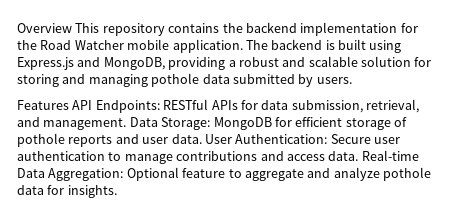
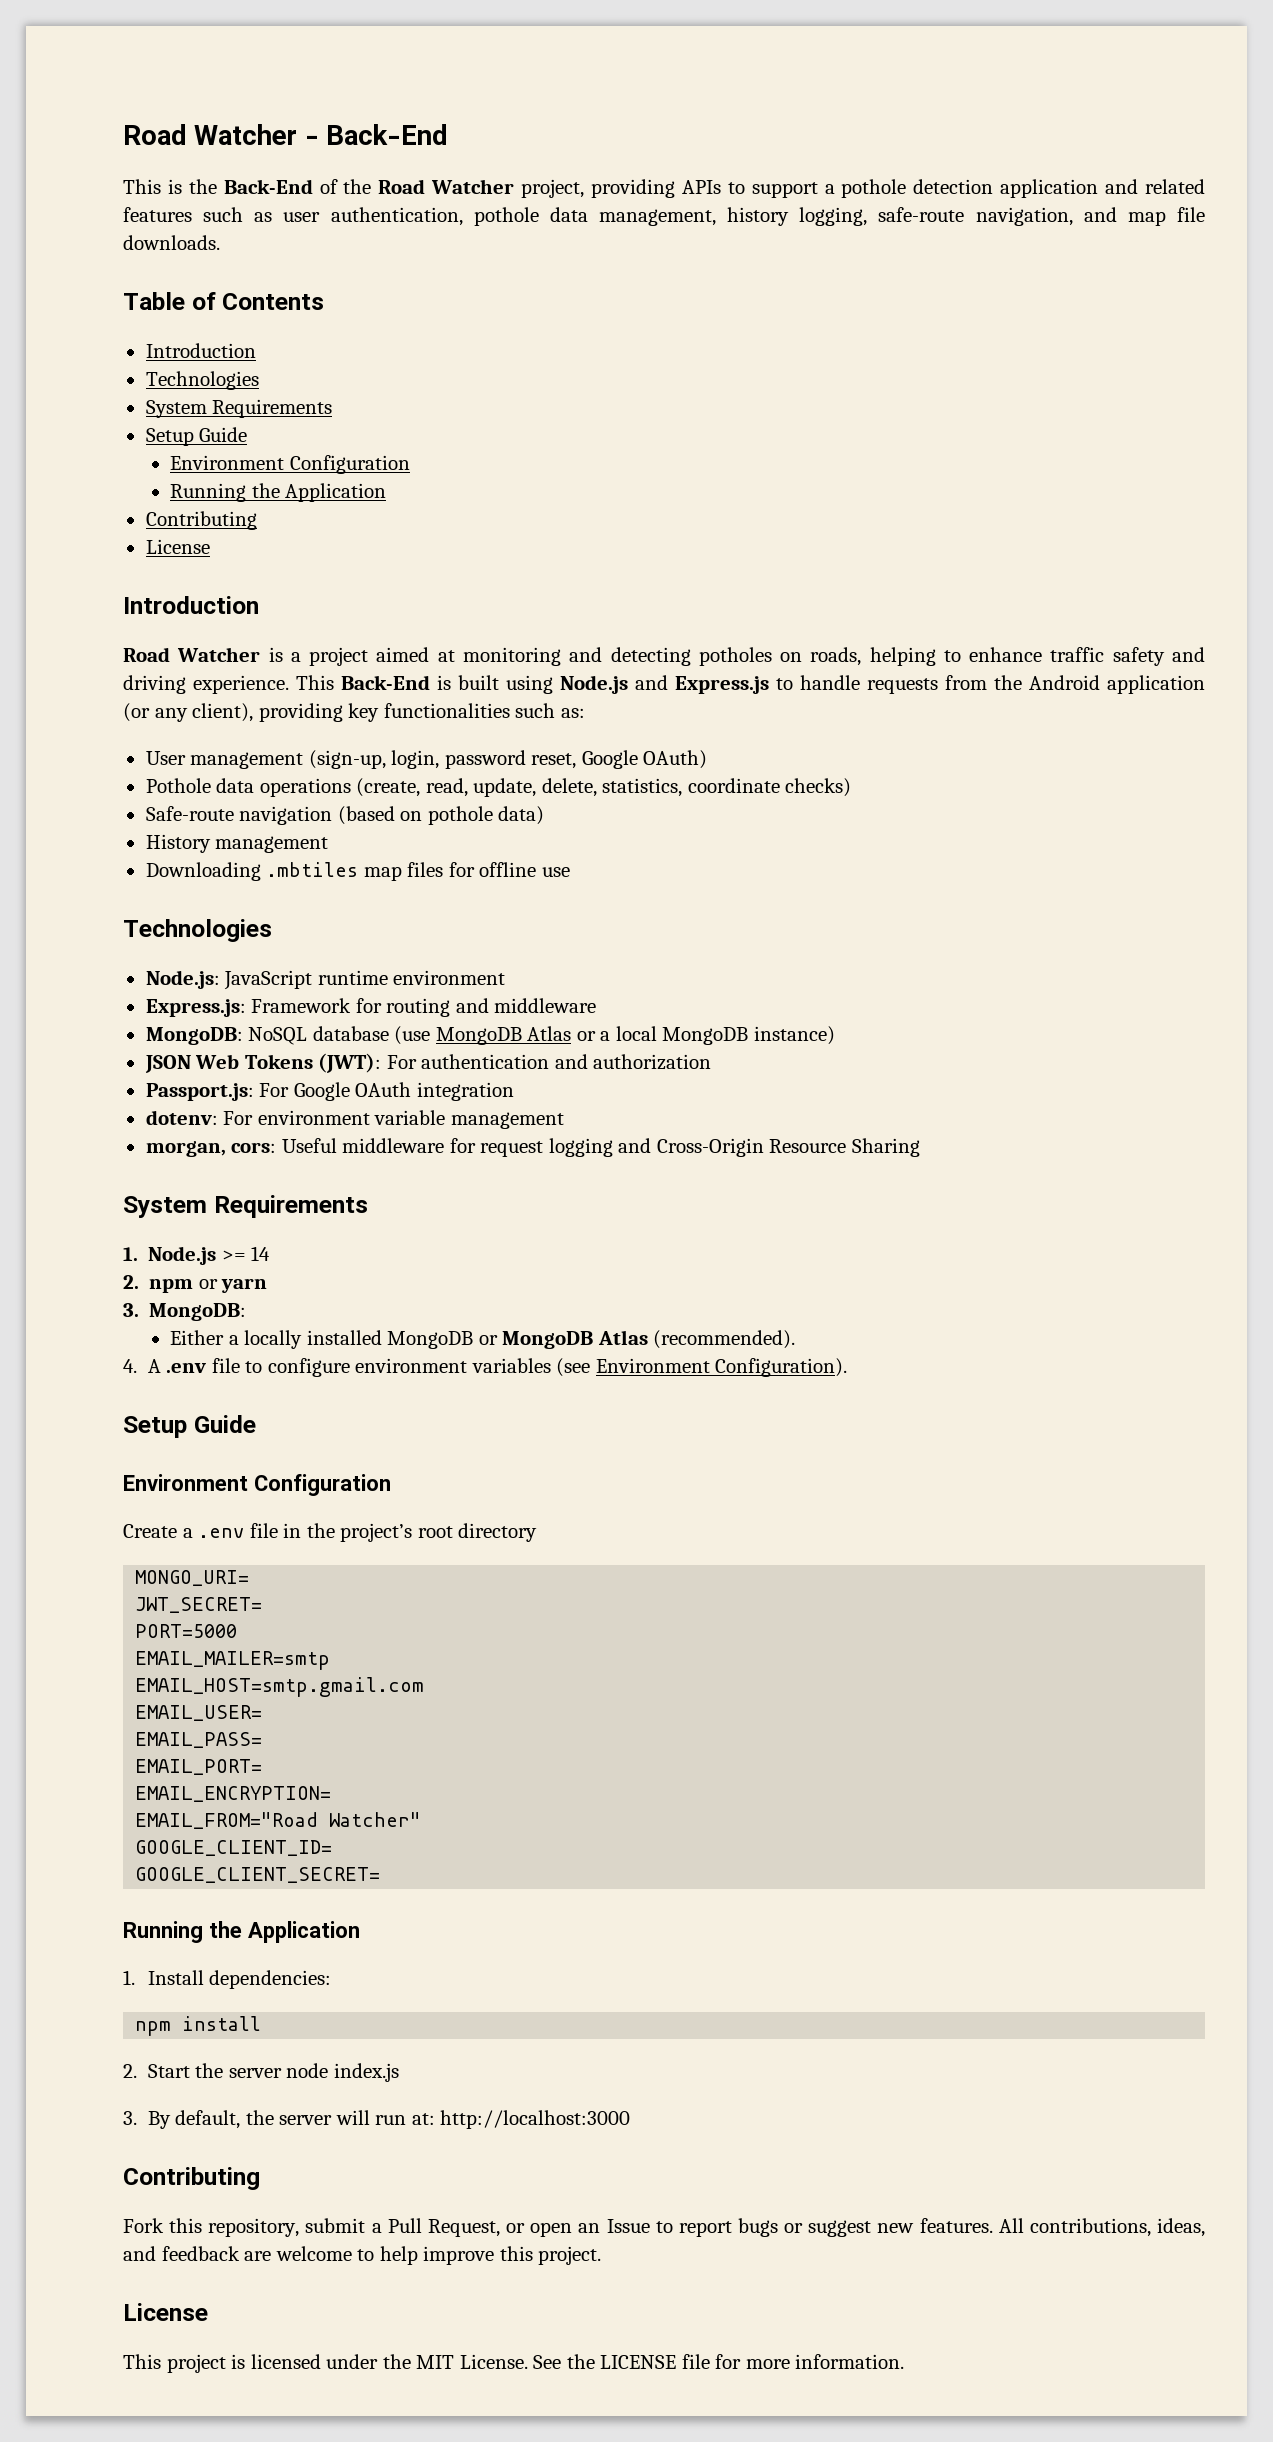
- Overview This repository contains the backend implementation for the Road Watcher mobile application. The backend is built using Express.js and MongoDB, providing a robust and scalable solution for storing and managing pothole data submitted by users.
- Features API Endpoints: RESTful APIs for data submission, retrieval, and management. Data Storage: MongoDB for efficient storage of pothole reports and user data. User Authentication: Secure user authentication to manage contributions and access data. Real-time Data Aggregation: Optional feature to aggregate and analyze pothole data for insights.
+ Road Watcher - Back-End
+ This is the Back-End of the Road Watcher project, providing APIs to support a pothole detection application and related features such as user authentication, pothole data management, history logging, safe-route navigation, and map file downloads.
+ Table of Contents
+ Introduction
+ Technologies
+ System Requirements
+ Setup Guide
+ Environment Configuration
+ Running the Application
+ Contributing
+ License
+ Introduction
+ Road Watcher is a project aimed at monitoring and detecting potholes on roads, helping to enhance traffic safety and driving experience. This Back-End is built using Node.js and Express.js to handle requests from the Android application (or any client), providing key functionalities such as:
+ User management (sign-up, login, password reset, Google OAuth)
+ Pothole data operations (create, read, update, delete, statistics, coordinate checks)
+ Safe-route navigation (based on pothole data)
+ History management
+ Downloading .mbtiles map files for offline use
+ Technologies
+ Node.js: JavaScript runtime environment
+ Express.js: Framework for routing and middleware
+ MongoDB: NoSQL database (use MongoDB Atlas or a local MongoDB instance)
+ JSON Web Tokens (JWT): For authentication and authorization
+ Passport.js: For Google OAuth integration
+ dotenv: For environment variable management
+ morgan, cors: Useful middleware for request logging and Cross-Origin Resource Sharing
+ System Requirements
+ 1. Node.js >= 14
+ 2. npm or yarn
+ 3. MongoDB:
+ Either a locally installed MongoDB or MongoDB Atlas (recommended).
+ 4. A .env file to configure environment variables (see Environment Configuration).
+ Setup Guide
+ Environment Configuration
+ Create a .env file in the project’s root directory
+ MONGO_URI=
+ JWT_SECRET=
+ PORT=5000
+ EMAIL_MAILER=smtp
+ EMAIL_HOST=smtp.gmail.com
+ EMAIL_USER=
+ EMAIL_PASS=
+ EMAIL_PORT=
+ EMAIL_ENCRYPTION=
+ EMAIL_FROM="Road Watcher"
+ GOOGLE_CLIENT_ID=
+ GOOGLE_CLIENT_SECRET=
+ Running the Application
+ 1. Install dependencies:
+ npm install
+ 2. Start the server node index.js
+ 3. By default, the server will run at: http://localhost:3000
+ Contributing
+ Fork this repository, submit a Pull Request, or open an Issue to report bugs or suggest new features. All contributions, ideas, and feedback are welcome to help improve this project.
+ License
+ This project is licensed under the MIT License. See the LICENSE file for more information.

